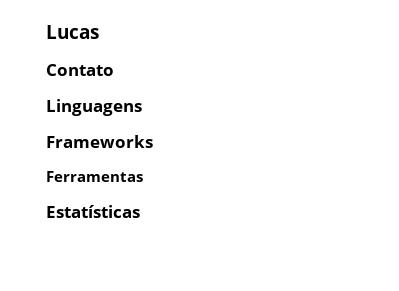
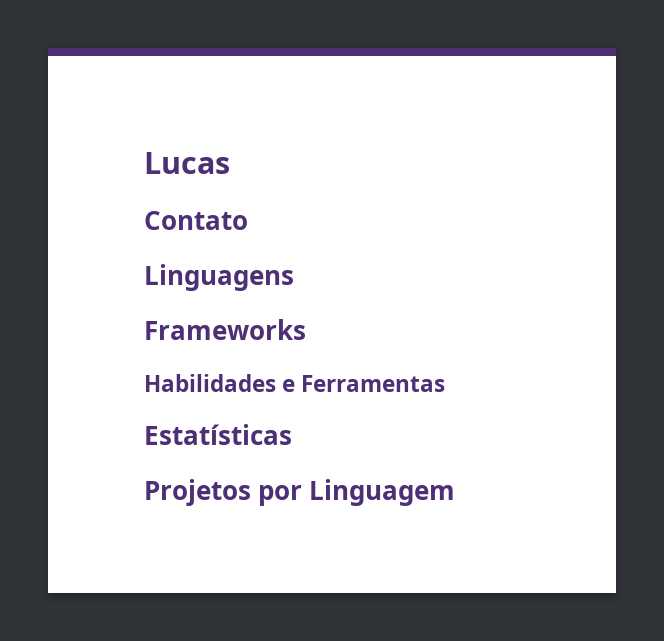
- Ferramentas
+ Habilidades e Ferramentas
+ Projetos por Linguagem

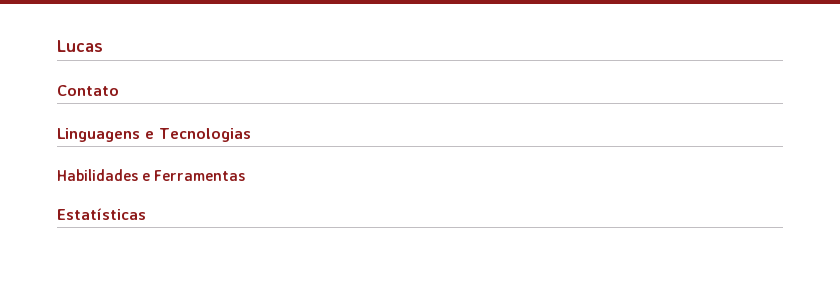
- Linguagens
- Frameworks
+ Linguagens e Tecnologias
- Projetos por Linguagem

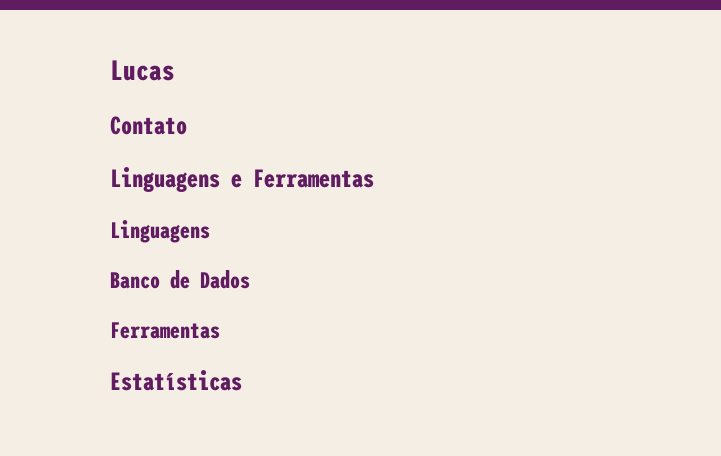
- Linguagens e Tecnologias
- Habilidades e Ferramentas
+ Linguagens e Ferramentas
+ Linguagens
+ Banco de Dados
+ Ferramentas

